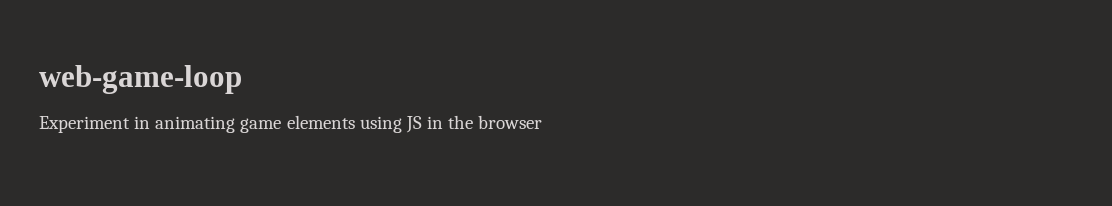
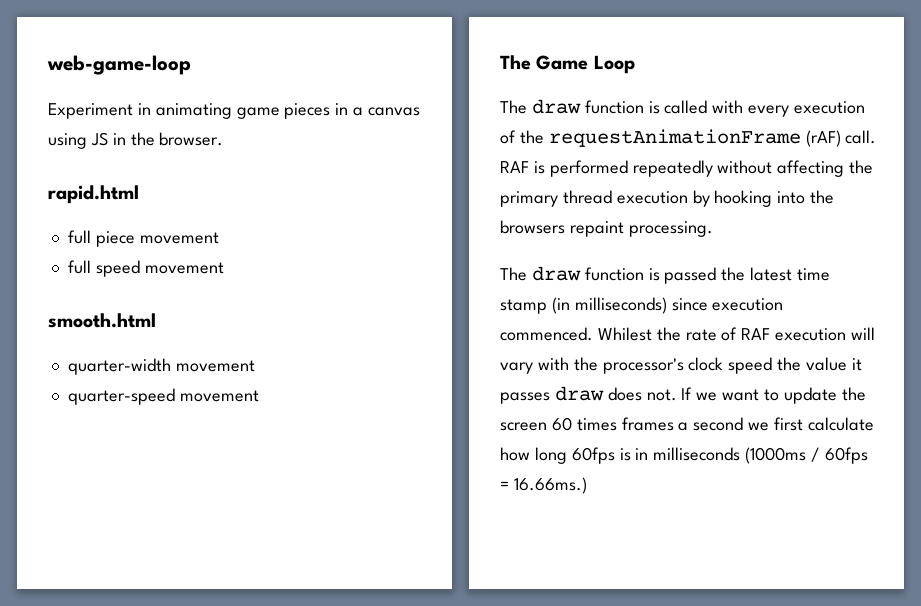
- Experiment in animating game elements using JS in the browser
+ Experiment in animating game pieces in a canvas using JS in the browser.
+ rapid.html
+ full piece movement
+ full speed movement
+ smooth.html
+ quarter-width movement
+ quarter-speed movement
+ The Game Loop
+ The draw function is called with every execution of the requestAnimationFrame (rAF) call. RAF is performed repeatedly without affecting the primary thread execution by hooking into the browsers repaint processing.
+ The draw function is passed the latest time stamp (in milliseconds) since execution commenced. Whilest the rate of RAF execution will vary with the processor's clock speed the value it passes draw does not. If we want to update the screen 60 times frames a second we first calculate how long 60fps is in milliseconds (1000ms / 60fps = 16.66ms.)

